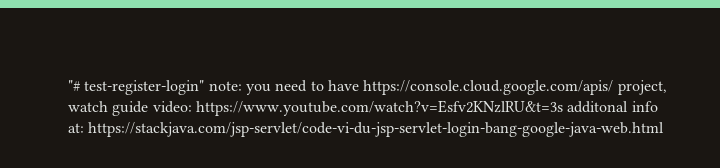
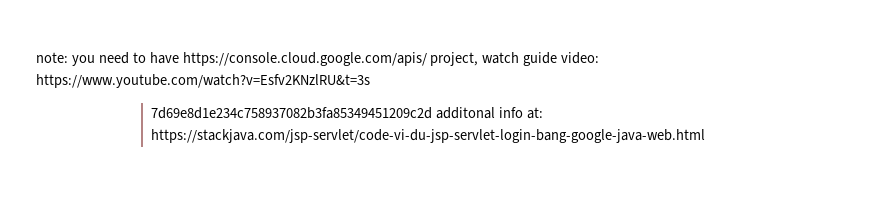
- "# test-register-login" note: you need to have https://console.cloud.google.com/apis/ project, watch guide video: https://www.youtube.com/watch?v=Esfv2KNzlRU&t=3s additonal info at: https://stackjava.com/jsp-servlet/code-vi-du-jsp-servlet-login-bang-google-java-web.html
+ note: you need to have https://console.cloud.google.com/apis/ project, watch guide video: https://www.youtube.com/watch?v=Esfv2KNzlRU&t=3s
+ 7d69e8d1e234c758937082b3fa85349451209c2d additonal info at: https://stackjava.com/jsp-servlet/code-vi-du-jsp-servlet-login-bang-google-java-web.html

